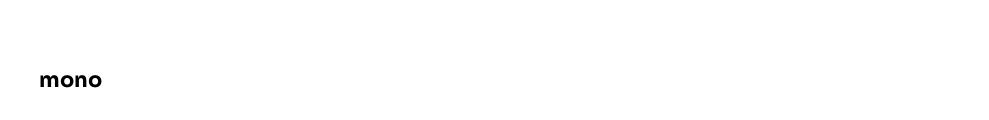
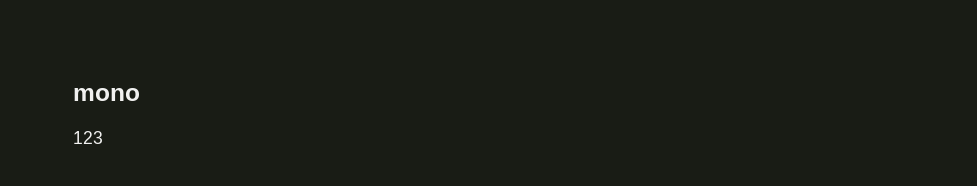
+ 123

